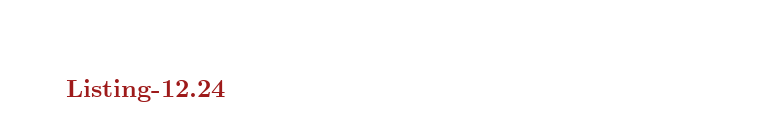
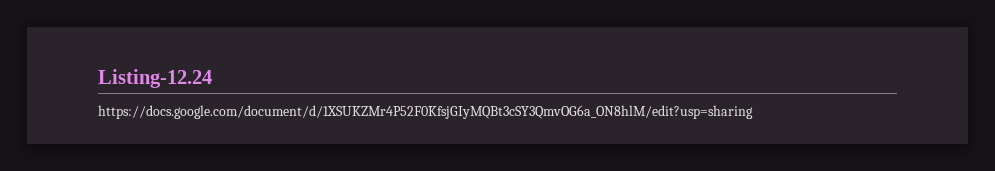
+ https://docs.google.com/document/d/1XSUKZMr4P52F0KfsjGIyMQBt3cSY3QmvOG6a_ON8hlM/edit?usp=sharing

